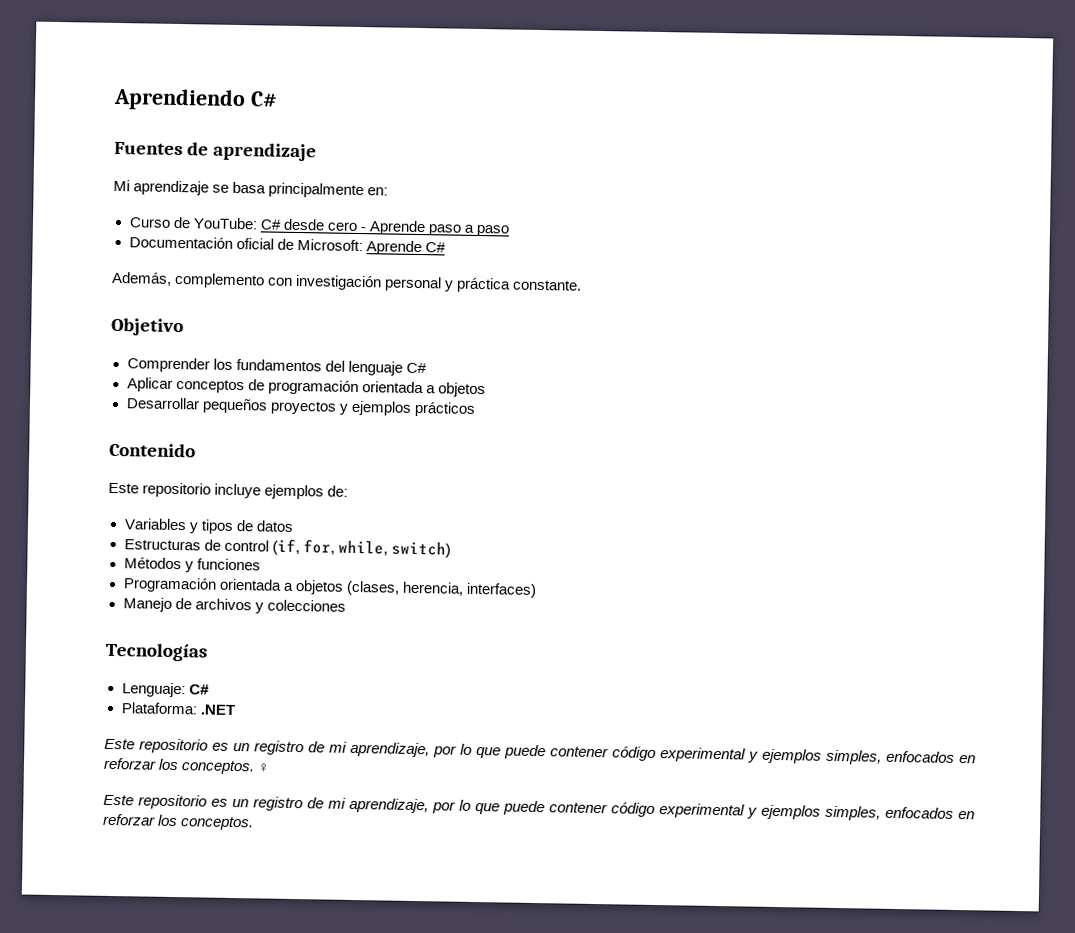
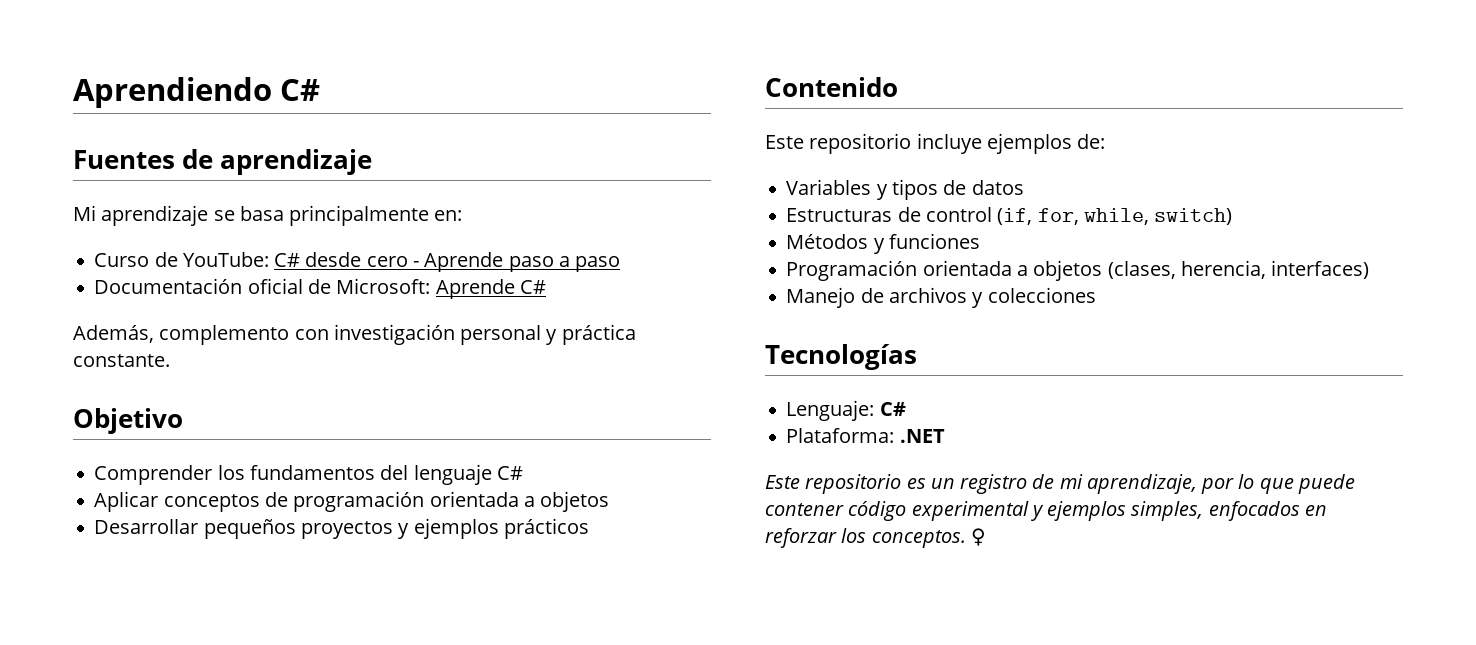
  ♀
- Este repositorio es un registro de mi aprendizaje, por lo que puede contener código experimental y ejemplos simples, enfocados en reforzar los conceptos.

